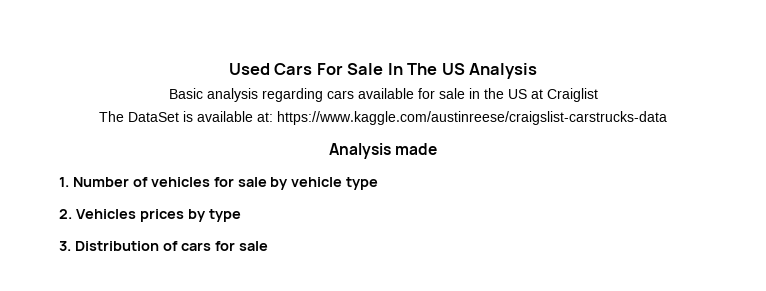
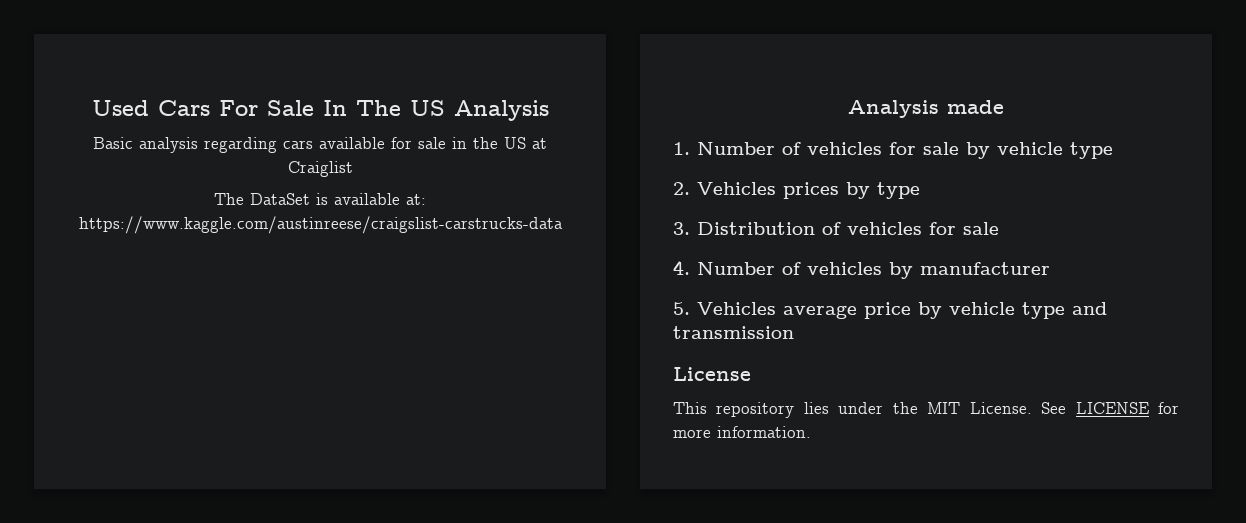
- 3. Distribution of cars for sale
+ 3. Distribution of vehicles for sale
+ 4. Number of vehicles by manufacturer
+ 5. Vehicles average price by vehicle type and transmission
+ License
+ This repository lies under the MIT License. See LICENSE for more information.

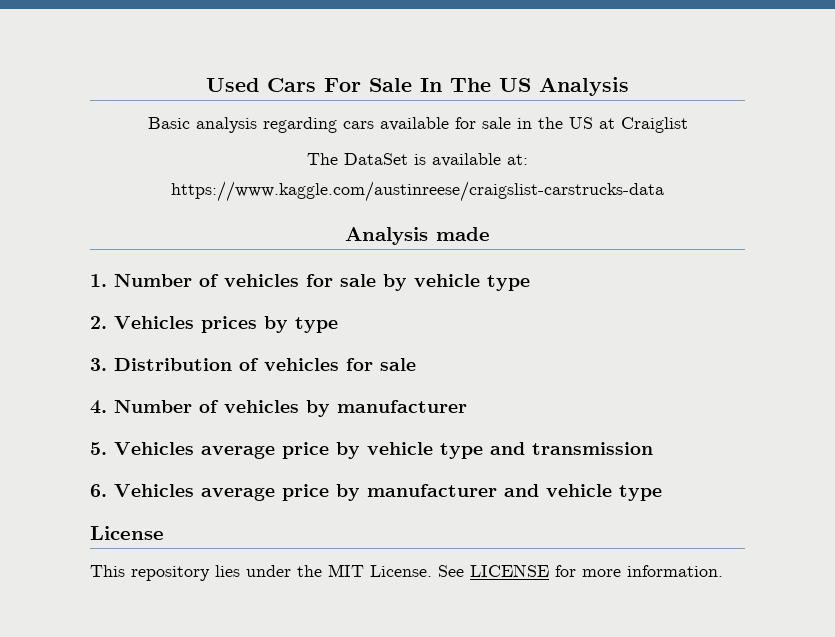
+ 6. Vehicles average price by manufacturer and vehicle type

